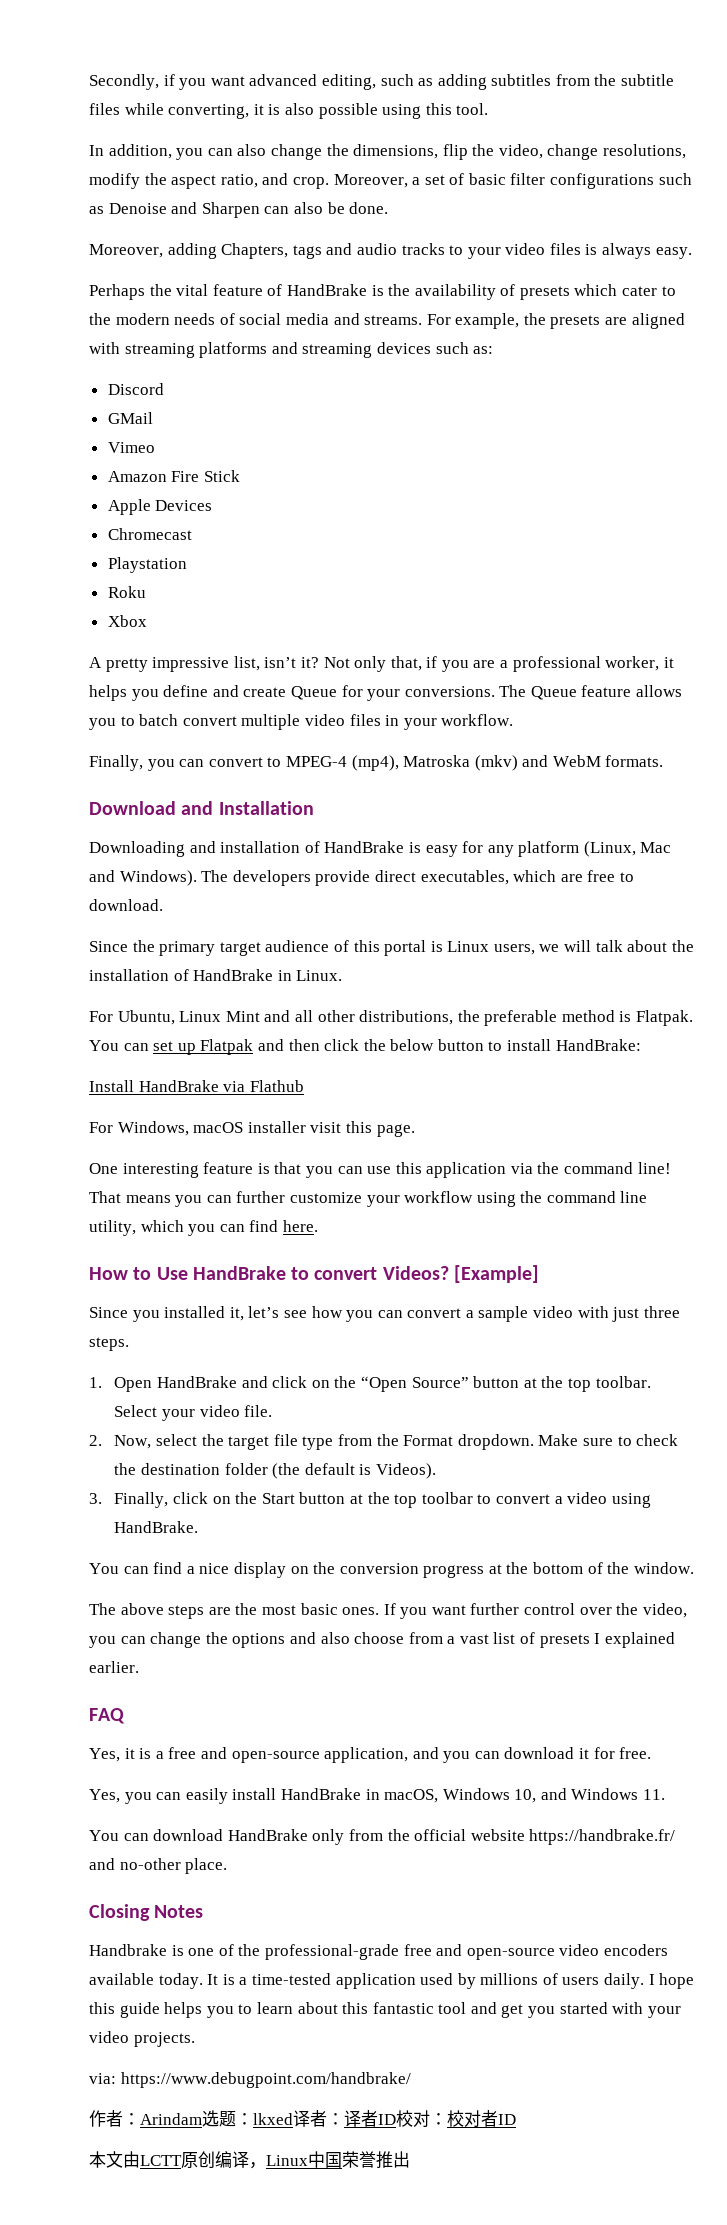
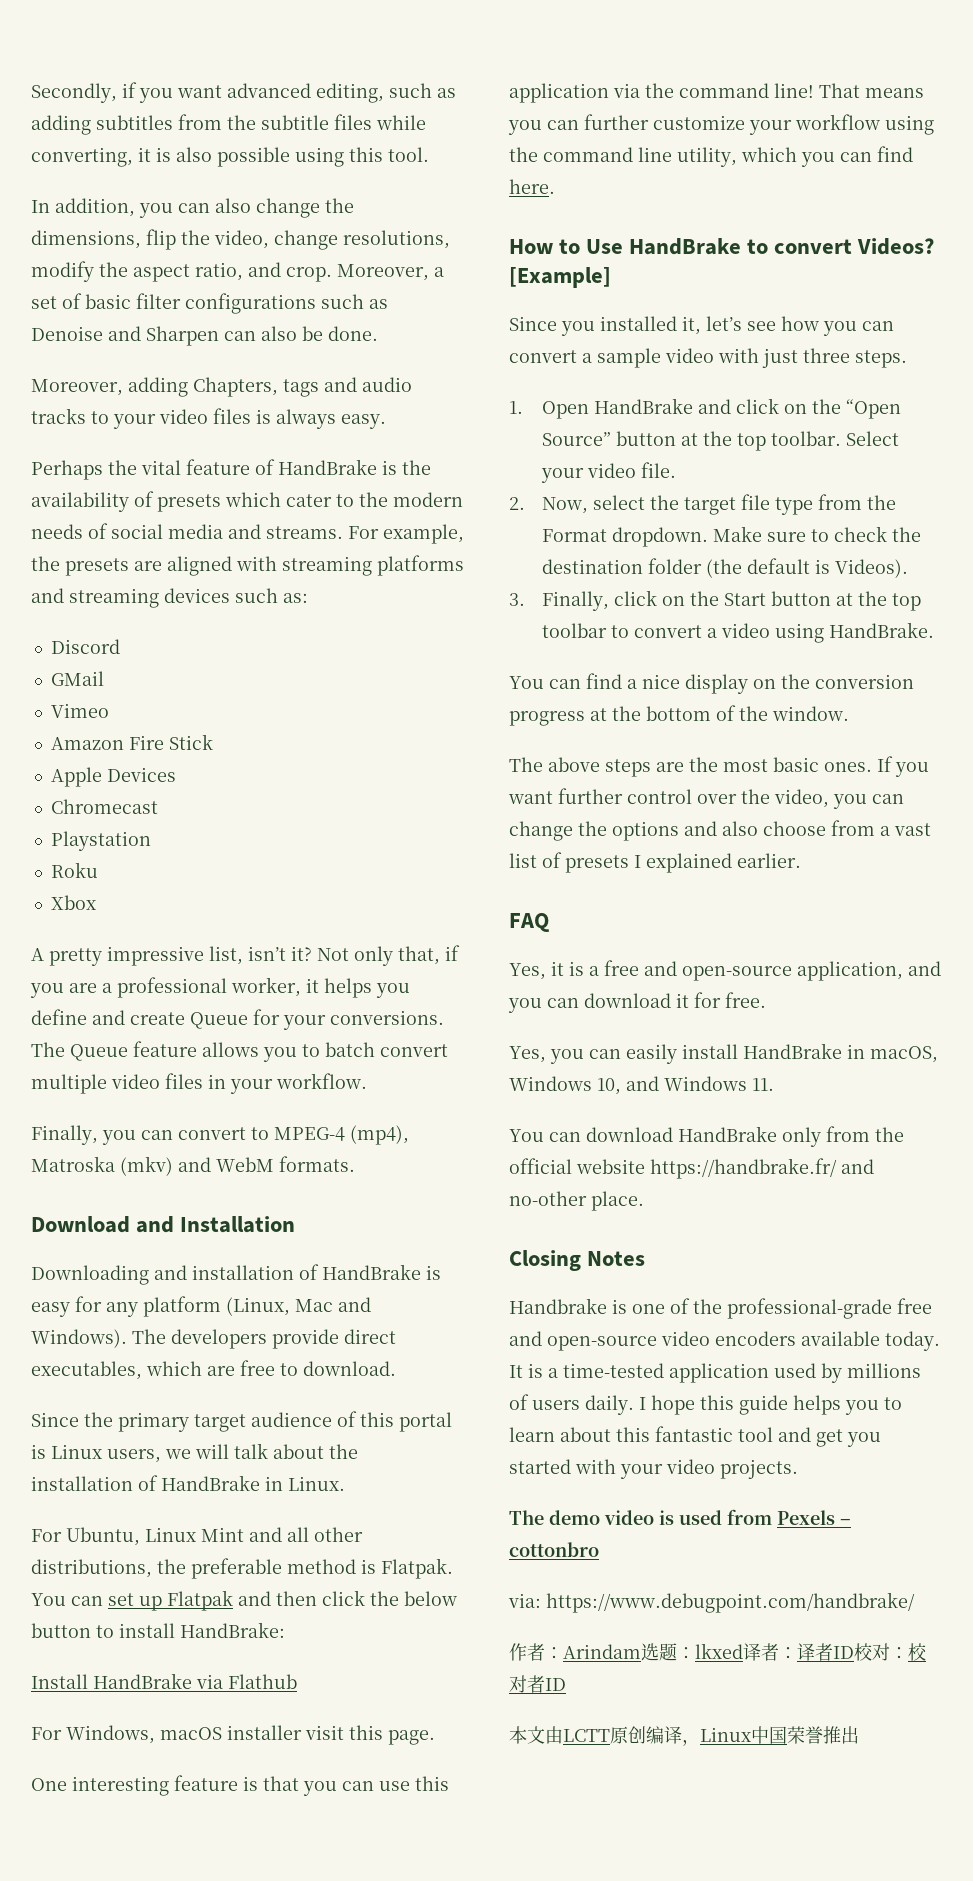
+ The demo video is used from Pexels – cottonbro

